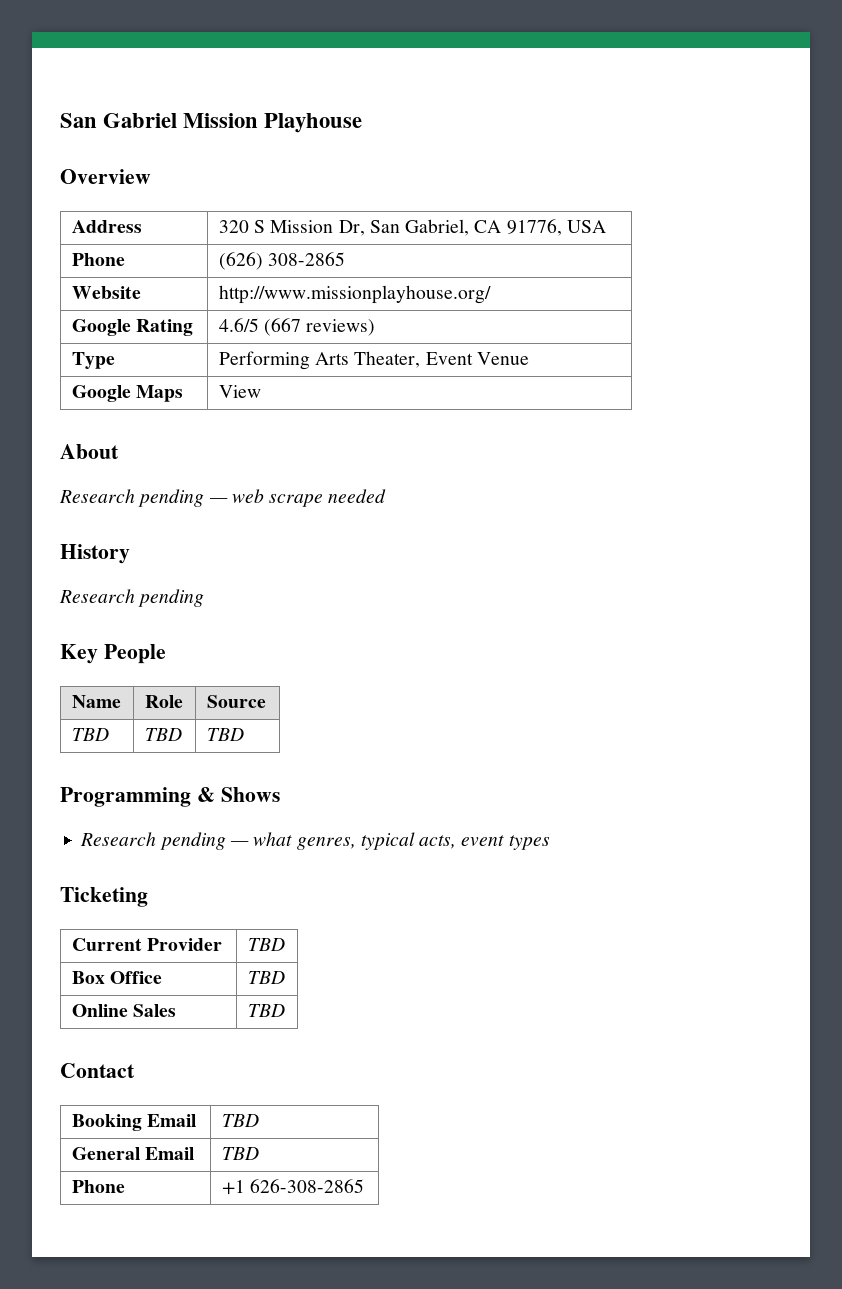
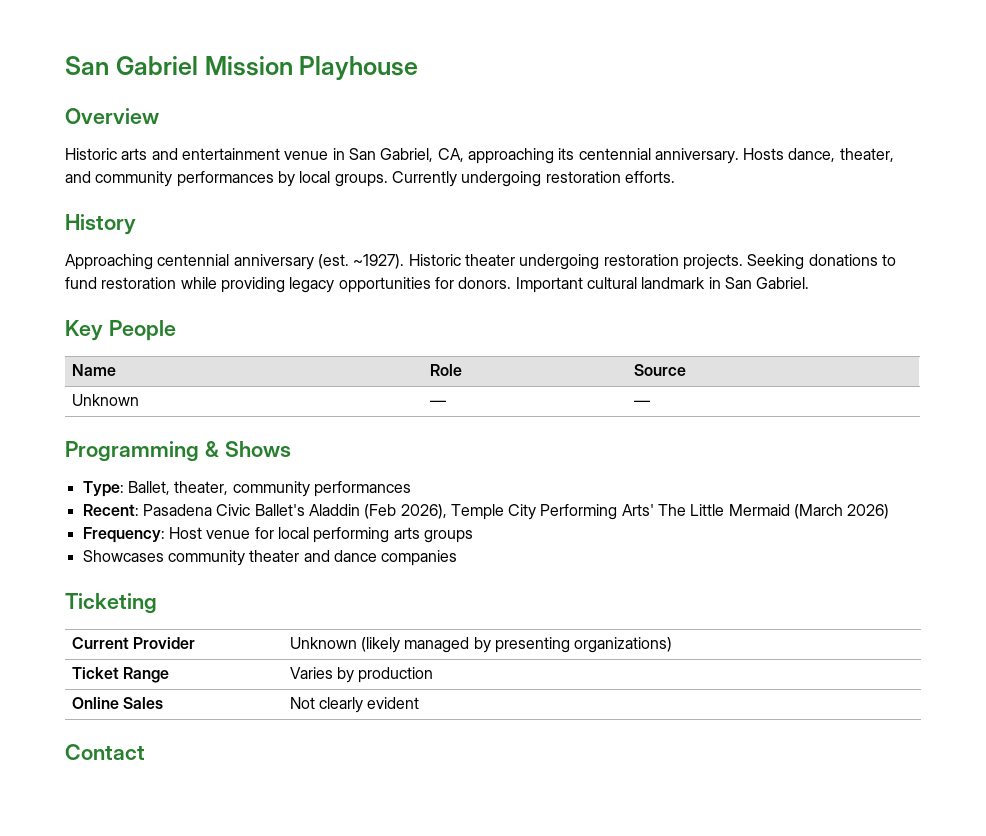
- Address | 320 S Mission Dr, San Gabriel, CA 91776, USA
- Phone | (626) 308-2865
- Website | http://www.missionplayhouse.org/
- Google Rating | 4.6/5 (667 reviews)
- Type | Performing Arts Theater, Event Venue
- Google Maps | View
- About
- Research pending — web scrape needed
+ Historic arts and entertainment venue in San Gabriel, CA, approaching its centennial anniversary. Hosts dance, theater, and community performances by local groups. Currently undergoing restoration efforts.
  History
- Research pending
+ Approaching centennial anniversary (est. ~1927). Historic theater undergoing restoration projects. Seeking donations to fund restoration while providing legacy opportunities for donors. Important cultural landmark in San Gabriel.
- TBD | TBD | TBD
+ Unknown | — | —
- Research pending — what genres, typical acts, event types
+ Type: Ballet, theater, community performances
+ Recent: Pasadena Civic Ballet's Aladdin (Feb 2026), Temple City Performing Arts' The Little Mermaid (March 2026)
+ Frequency: Host venue for local performing arts groups
+ Showcases community theater and dance companies
  Ticketing
- Current Provider | TBD
- Box Office | TBD
- Online Sales | TBD
+ Current Provider | Unknown (likely managed by presenting organizations)
+ Ticket Range | Varies by production
+ Online Sales | Not clearly evident
  Contact
- Booking Email | TBD
- General Email | TBD
- Phone | +1 626-308-2865

